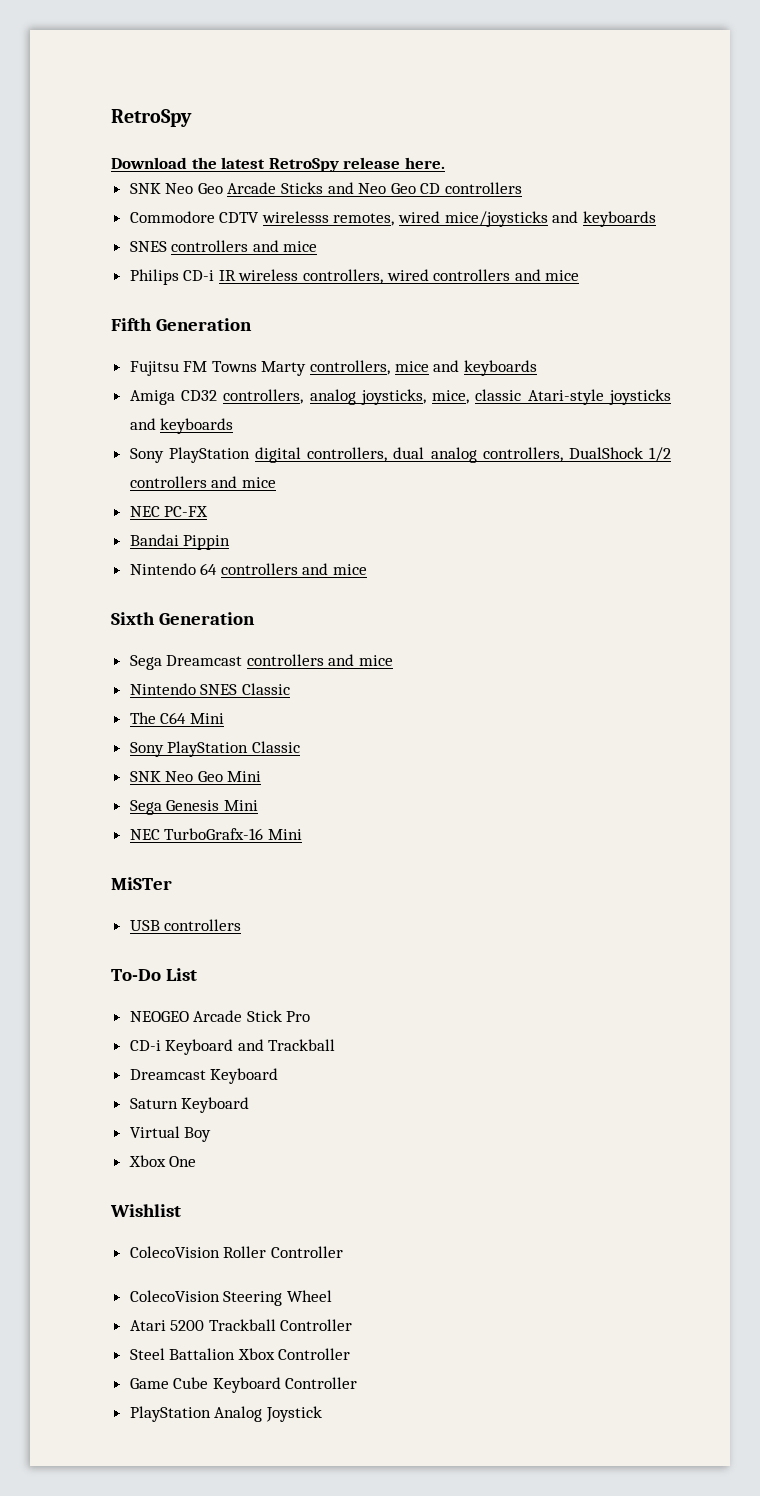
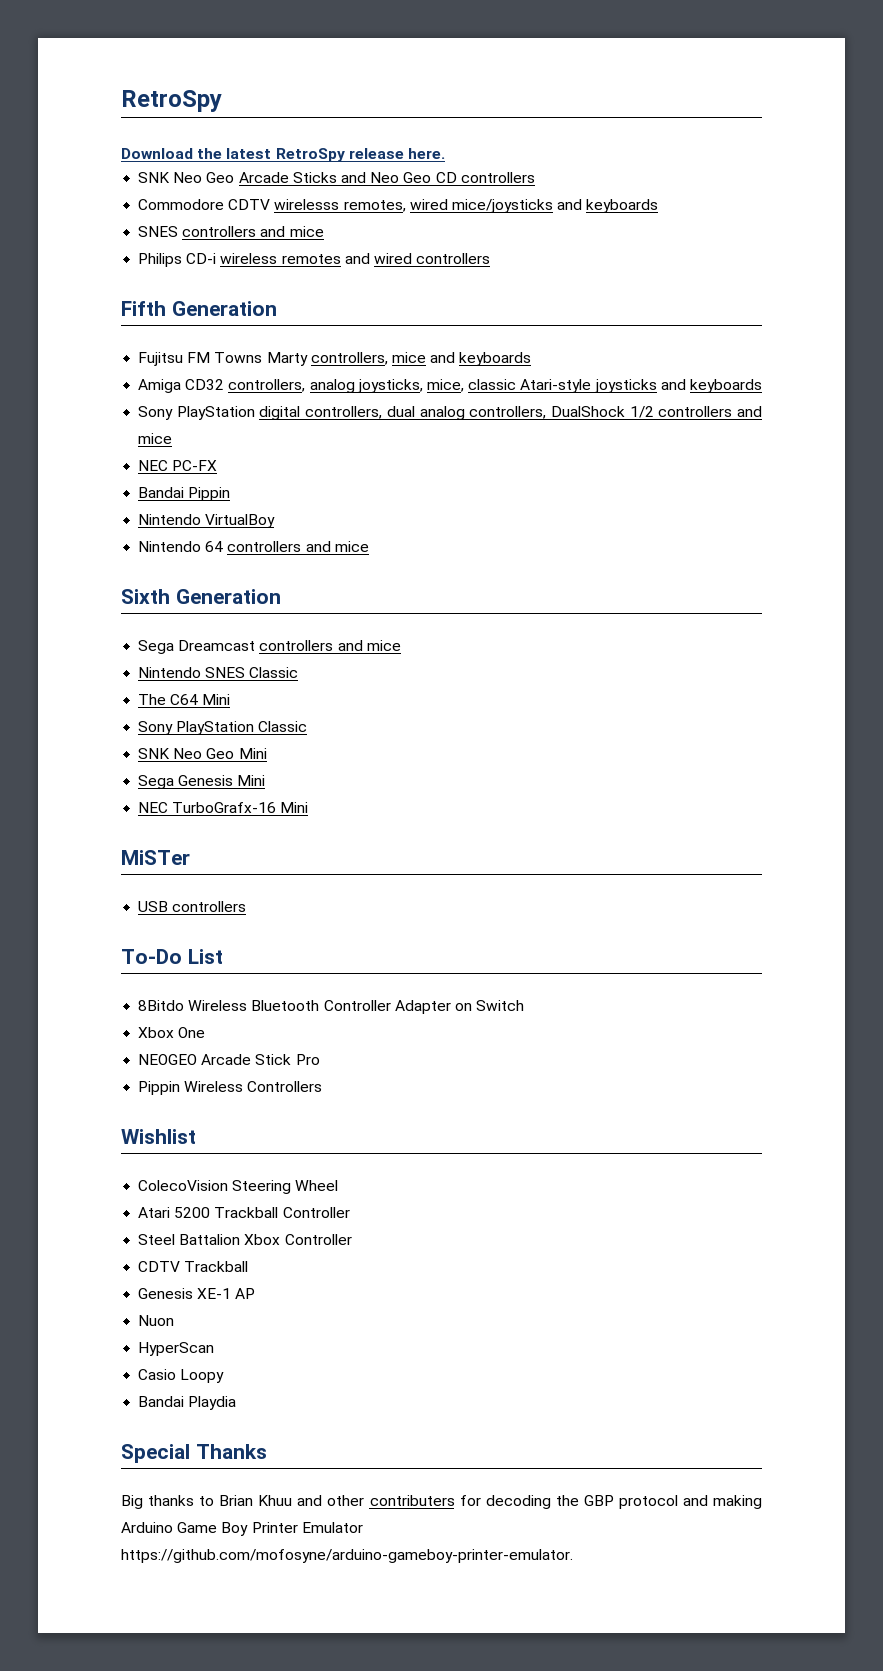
- Philips CD-i IR wireless controllers, wired controllers and mice
+ Philips CD-i wireless remotes and wired controllers
+ Nintendo VirtualBoy
+ 8Bitdo Wireless Bluetooth Controller Adapter on Switch
+ Xbox One
  NEOGEO Arcade Stick Pro
- CD-i Keyboard and Trackball
- Dreamcast Keyboard
- Saturn Keyboard
- Virtual Boy
- Xbox One
+ Pippin Wireless Controllers
  Wishlist
- ColecoVision Roller Controller
- Game Cube Keyboard Controller
- PlayStation Analog Joystick
+ CDTV Trackball
+ Genesis XE-1 AP
+ Nuon
+ HyperScan
+ Casio Loopy
+ Bandai Playdia
+ Special Thanks
+ Big thanks to Brian Khuu and other contributers for decoding the GBP protocol and making Arduino Game Boy Printer Emulator https://github.com/mofosyne/arduino-gameboy-printer-emulator.

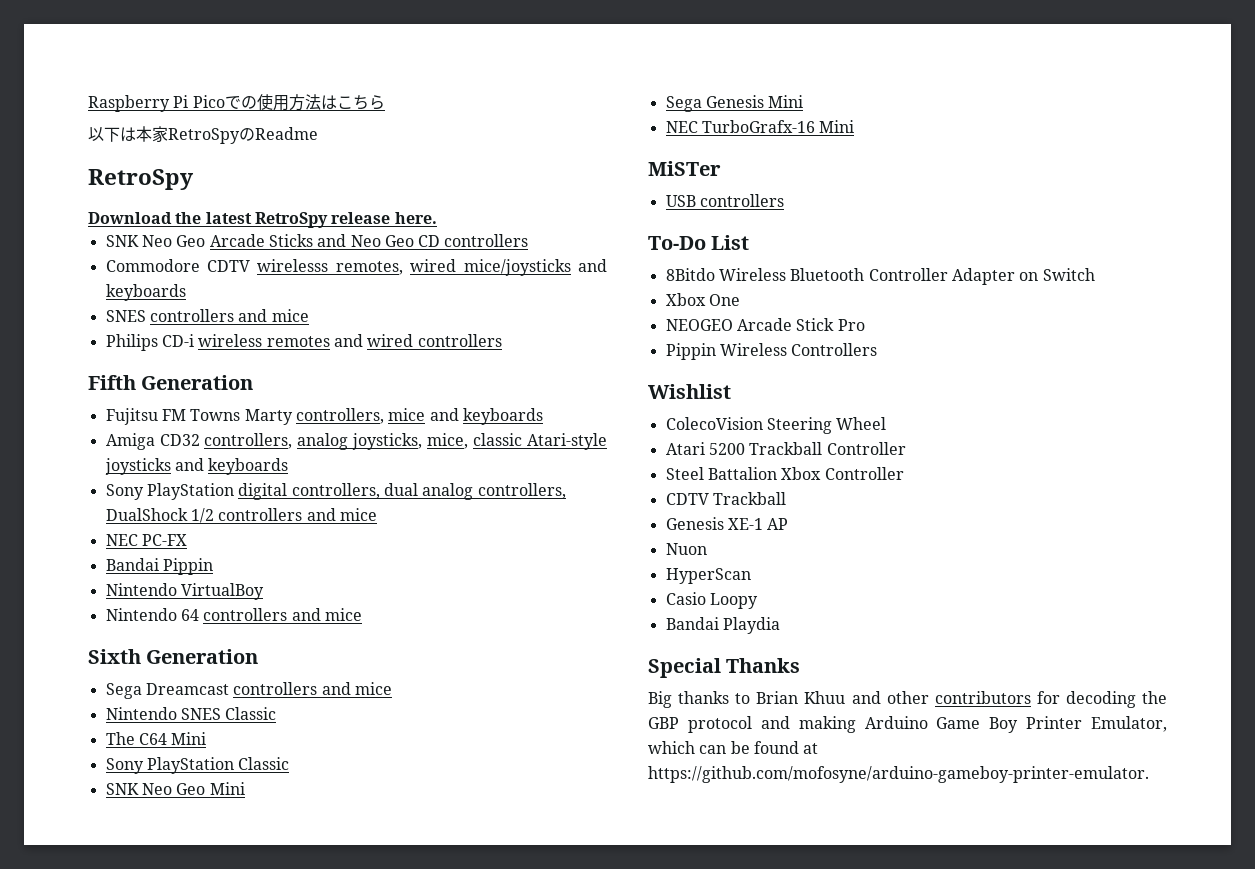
+ Raspberry Pi Picoでの使用方法はこちら
+ 以下は本家RetroSpyのReadme
- Big thanks to Brian Khuu and other contributers for decoding the GBP protocol and making Arduino Game Boy Printer Emulator https://github.com/mofosyne/arduino-gameboy-printer-emulator.
+ Big thanks to Brian Khuu and other contributors for decoding the GBP protocol and making Arduino Game Boy Printer Emulator, which can be found at https://github.com/mofosyne/arduino-gameboy-printer-emulator.

